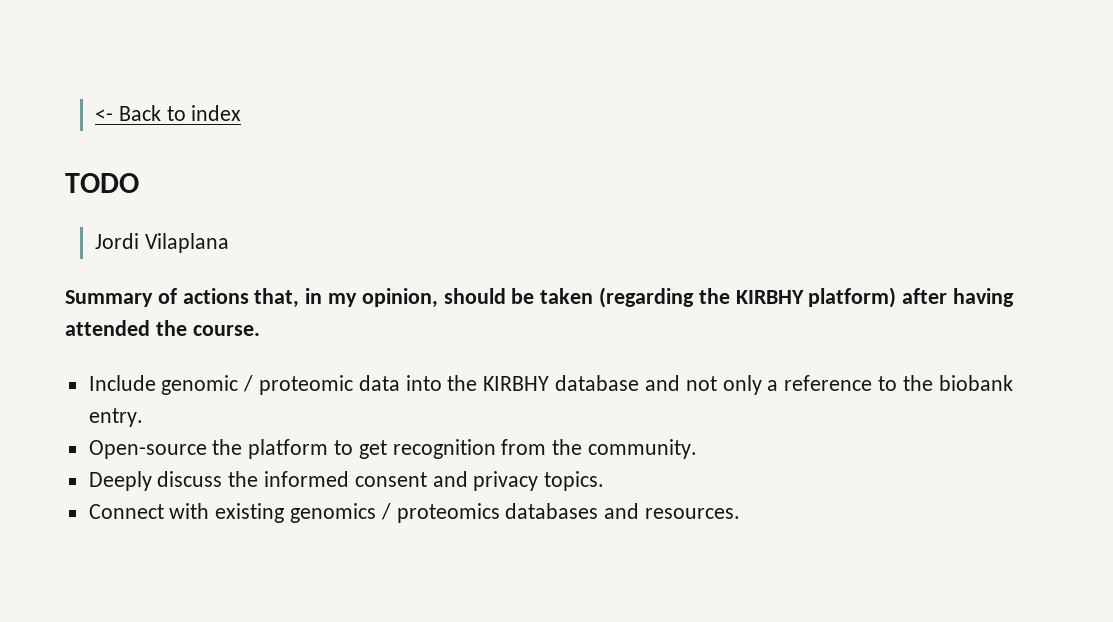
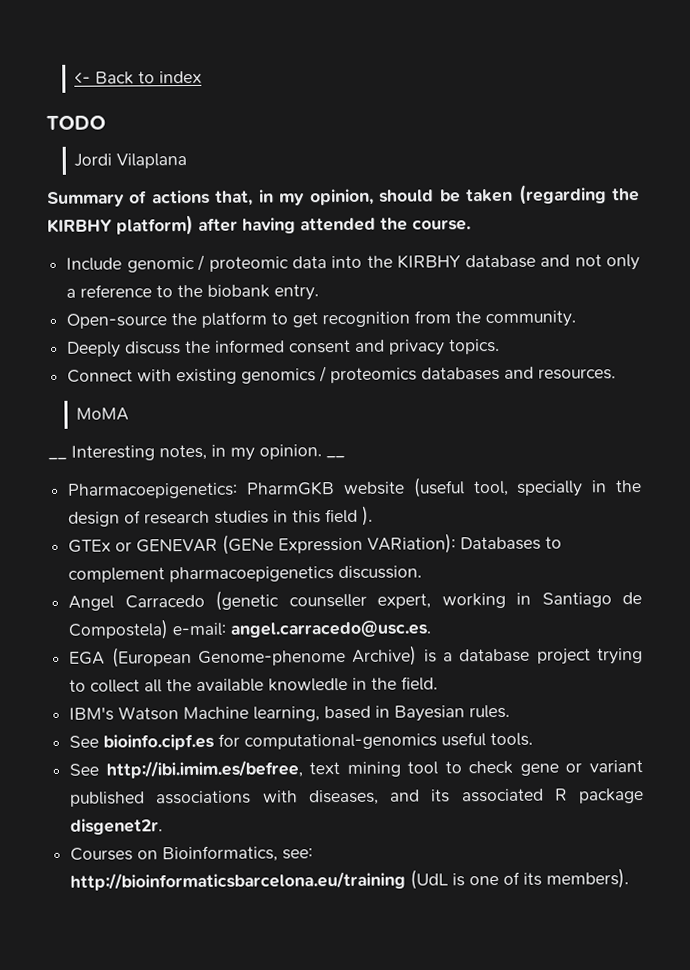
+ MoMA
+ __ Interesting notes, in my opinion. __
+ Pharmacoepigenetics: PharmGKB website (useful tool, specially in the design of research studies in this field ).
+ GTEx or GENEVAR (GENe Expression VARiation): Databases to complement pharmacoepigenetics discussion.
+ Angel Carracedo (genetic counseller expert, working in Santiago de Compostela) e-mail: angel.carracedo@usc.es.
+ EGA (European Genome-phenome Archive) is a database project trying to collect all the available knowledle in the field.
+ IBM's Watson Machine learning, based in Bayesian rules.
+ See bioinfo.cipf.es for computational-genomics useful tools.
+ See http://ibi.imim.es/befree, text mining tool to check gene or variant published associations with diseases, and its associated R package disgenet2r.
+ Courses on Bioinformatics, see: http://bioinformaticsbarcelona.eu/training (UdL is one of its members).

